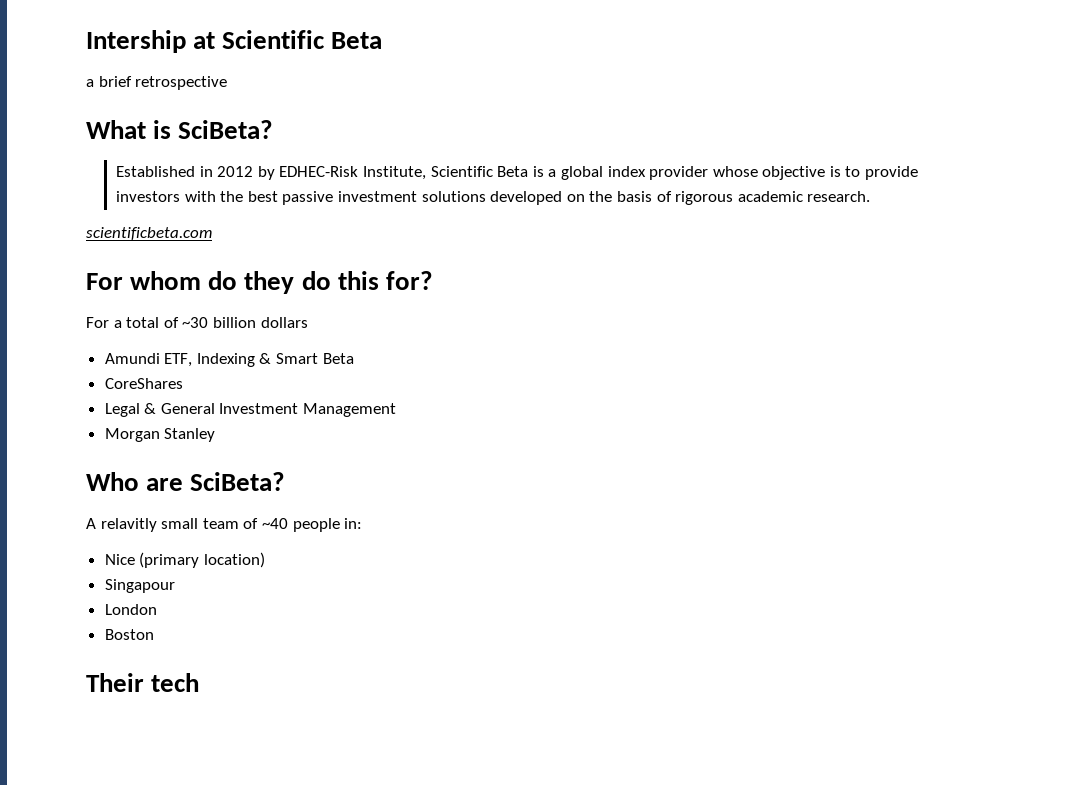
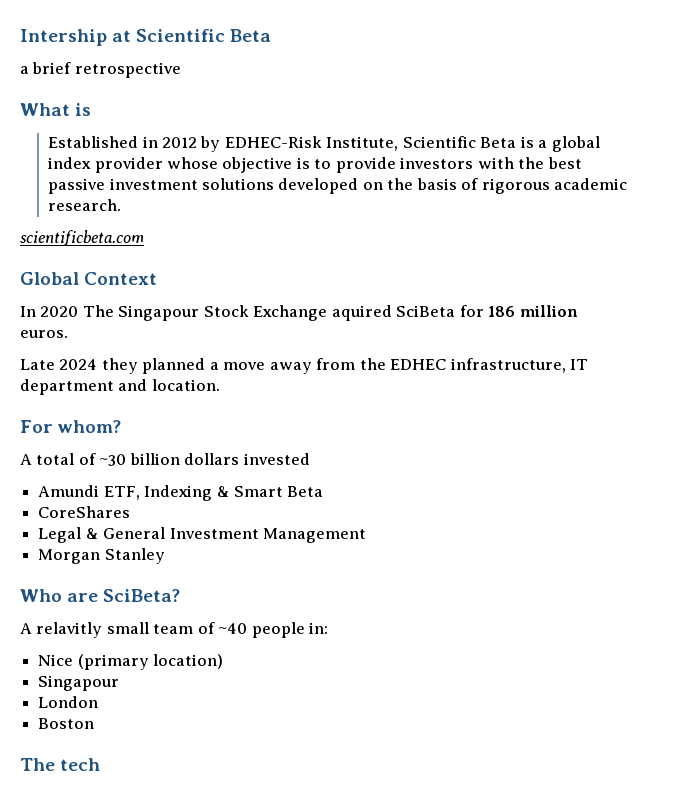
- What is SciBeta?
+ What is
- For whom do they do this for?
- For a total of ~30 billion dollars
+ Global Context
+ In 2020 The Singapour Stock Exchange aquired SciBeta for 186 million euros.
+ Late 2024 they planned a move away from the EDHEC infrastructure, IT department and location.
+ For whom?
+ A total of ~30 billion dollars invested
- Their tech
+ The tech

